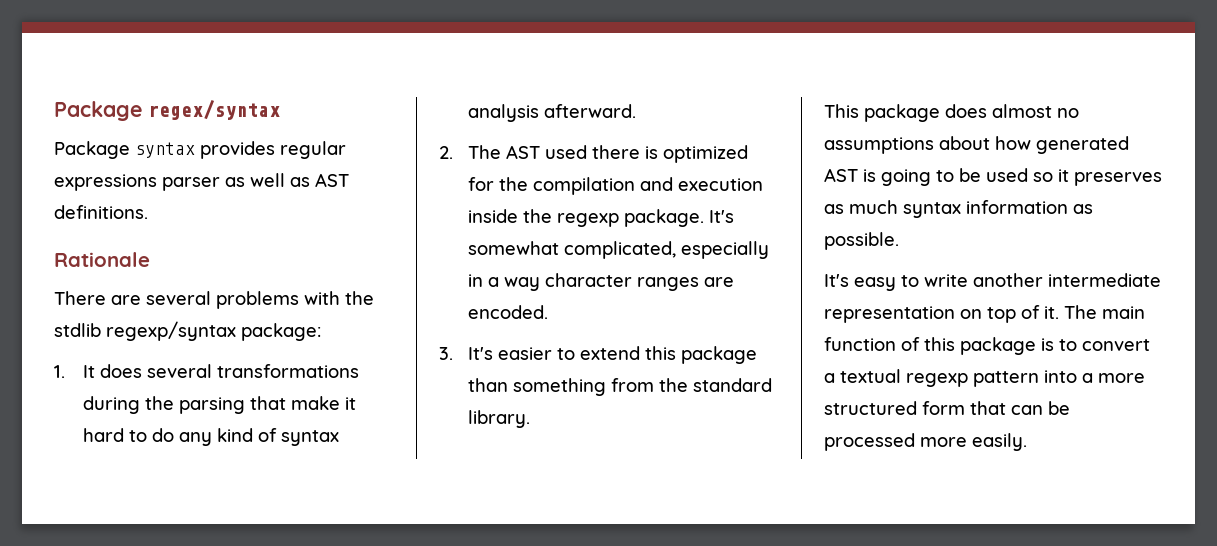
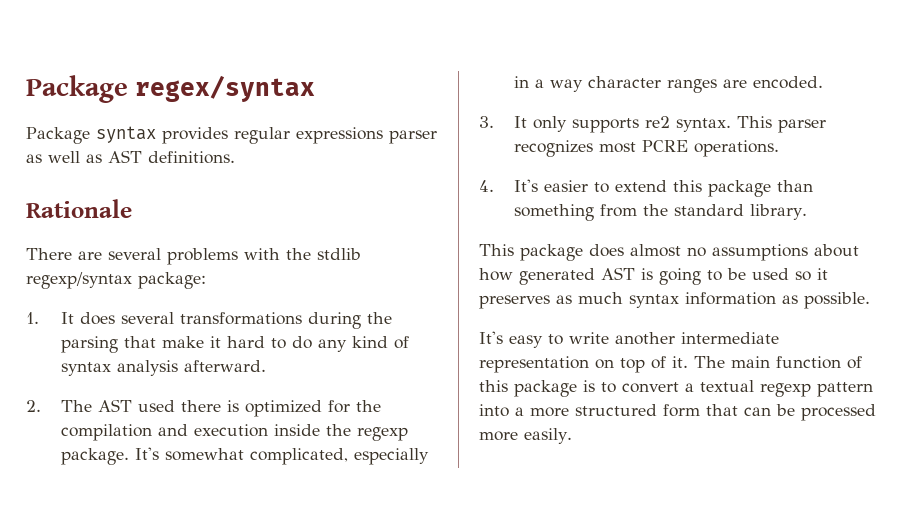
- 3. It's easier to extend this package than something from the standard library.
+ 3. It only supports re2 syntax. This parser recognizes most PCRE operations.
+ 4. It's easier to extend this package than something from the standard library.

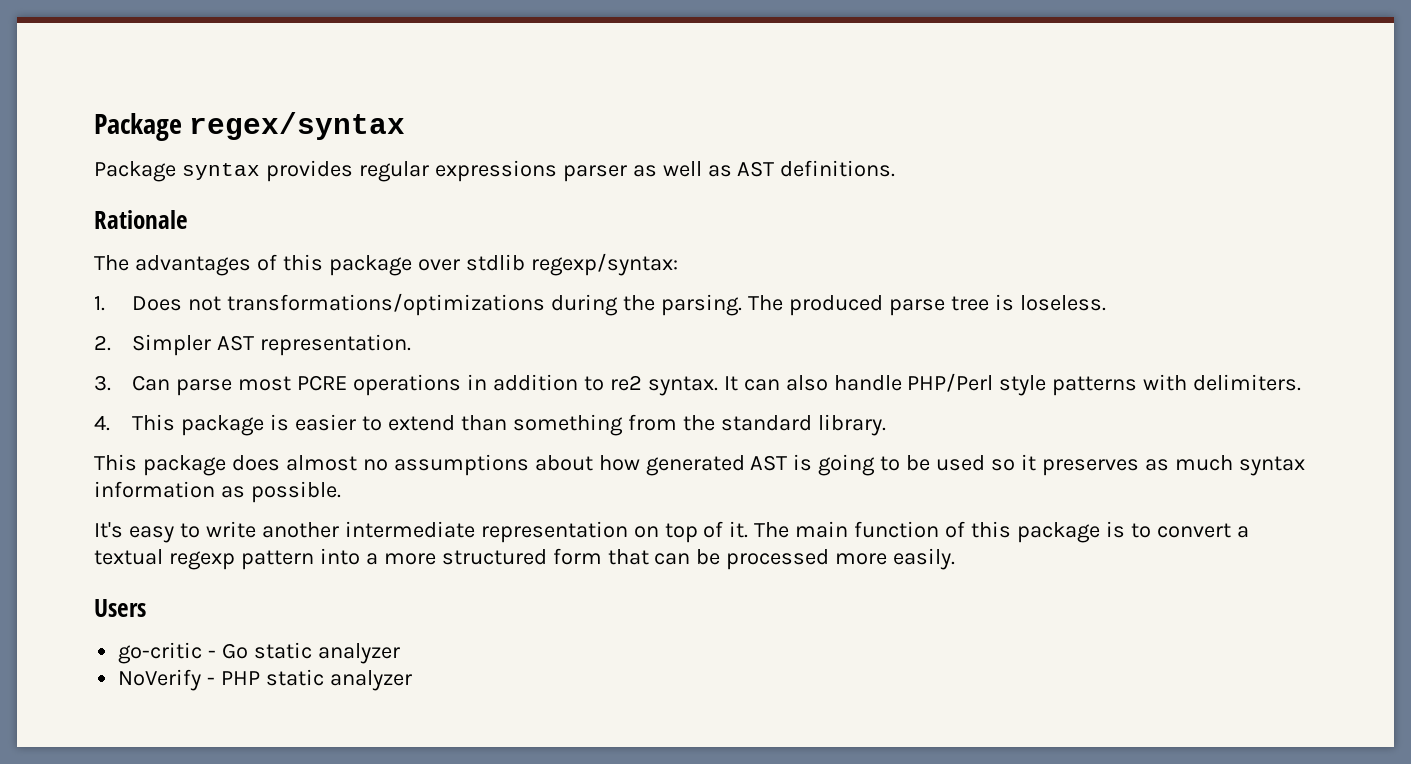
- There are several problems with the stdlib regexp/syntax package:
- 1. It does several transformations during the parsing that make it hard to do any kind of syntax analysis afterward.
- 2. The AST used there is optimized for the compilation and execution inside the regexp package. It's somewhat complicated, especially in a way character ranges are encoded.
- 3. It only supports re2 syntax. This parser recognizes most PCRE operations.
- 4. It's easier to extend this package than something from the standard library.
+ The advantages of this package over stdlib regexp/syntax:
+ 1. Does not transformations/optimizations during the parsing. The produced parse tree is loseless.
+ 2. Simpler AST representation.
+ 3. Can parse most PCRE operations in addition to re2 syntax. It can also handle PHP/Perl style patterns with delimiters.
+ 4. This package is easier to extend than something from the standard library.
+ Users
+ go-critic - Go static analyzer
+ NoVerify - PHP static analyzer

